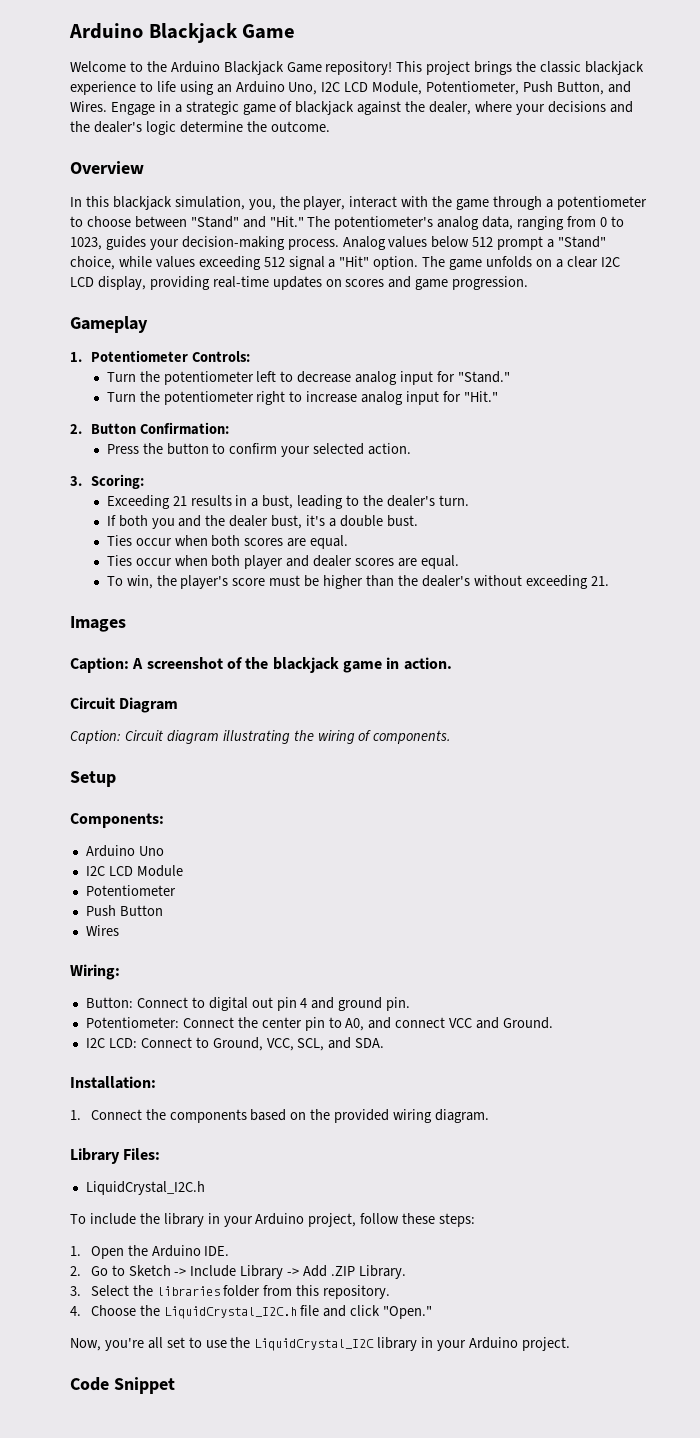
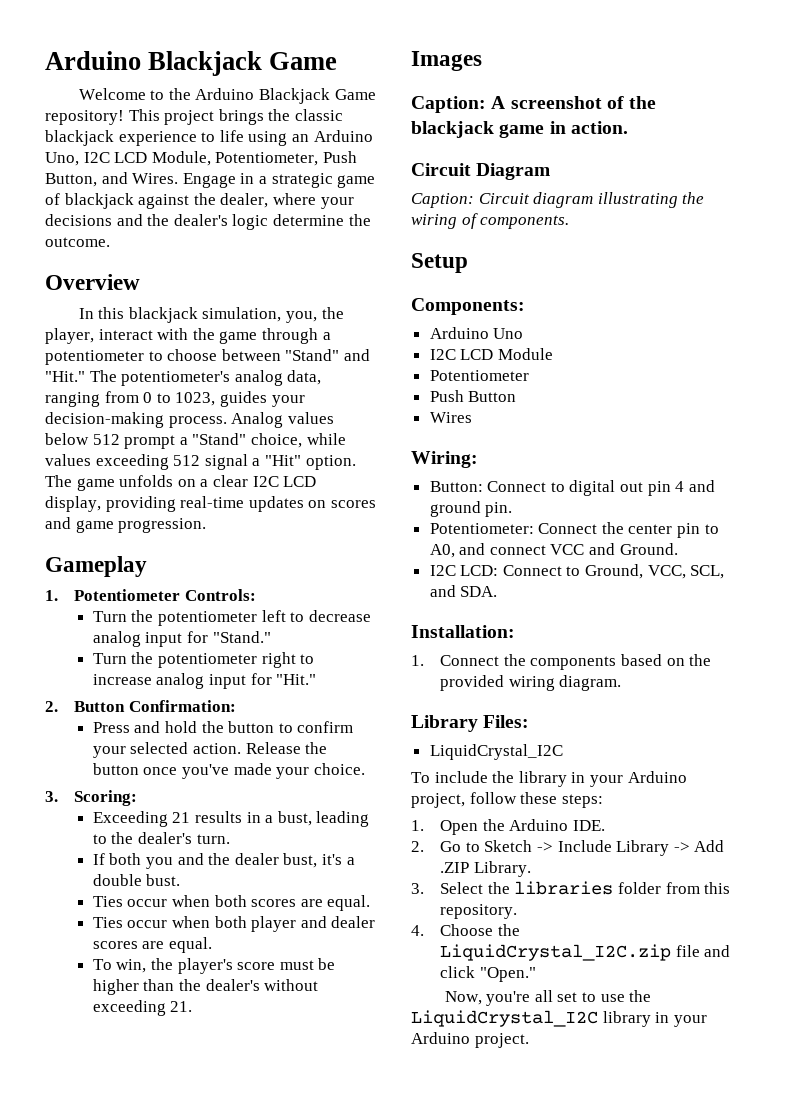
- Press the button to confirm your selected action.
+ Press and hold the button to confirm your selected action. Release the button once you've made your choice.
  Library Files:
- LiquidCrystal_I2C.h
+ LiquidCrystal_I2C
- 4. Choose the LiquidCrystal_I2C.h file and click "Open."
+ 4. Choose the LiquidCrystal_I2C.zip file and click "Open."
- Code Snippet

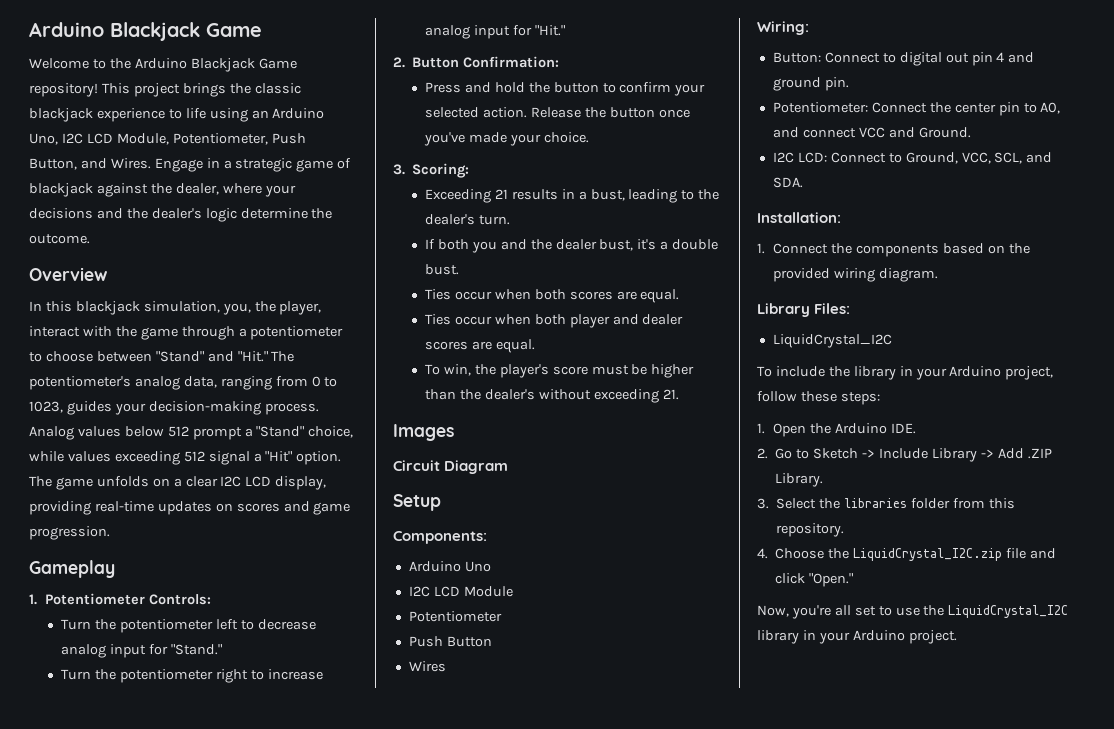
- Caption: A screenshot of the blackjack game in action.
  Circuit Diagram
- Caption: Circuit diagram illustrating the wiring of components.

